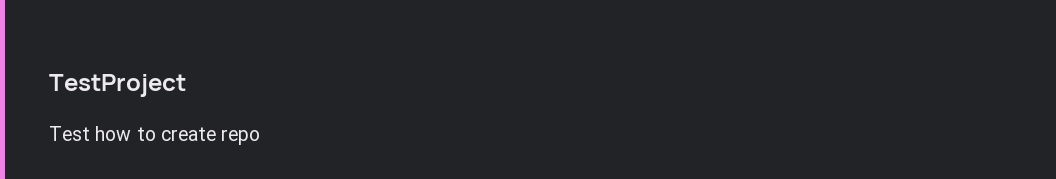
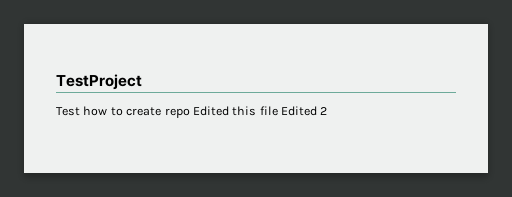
- Test how to create repo
+ Test how to create repo Edited this file Edited 2

